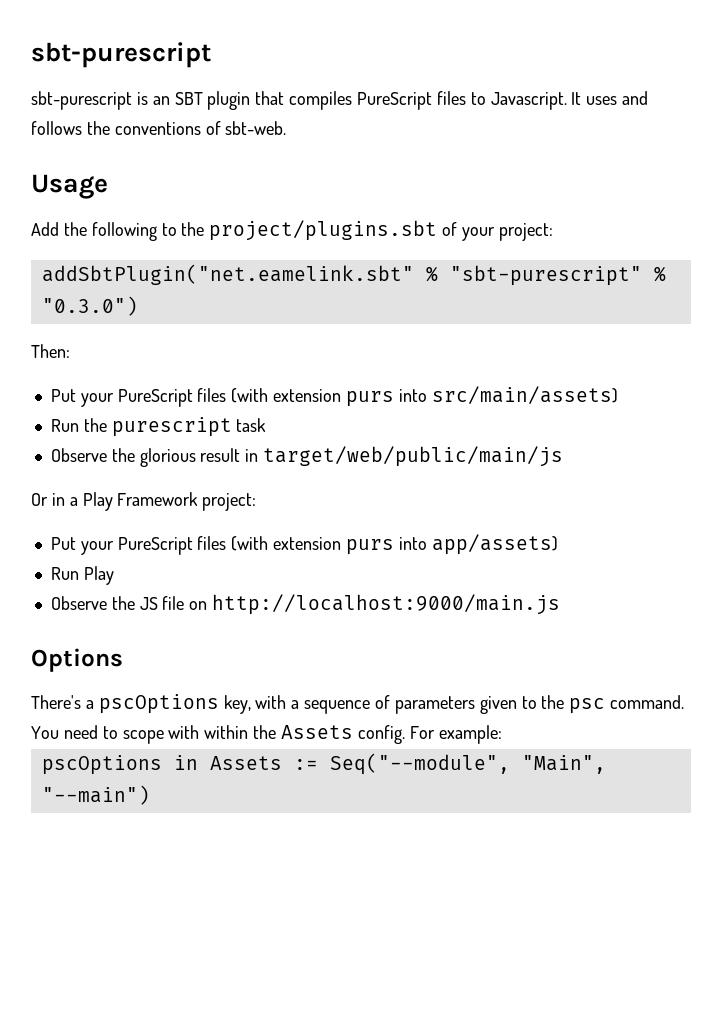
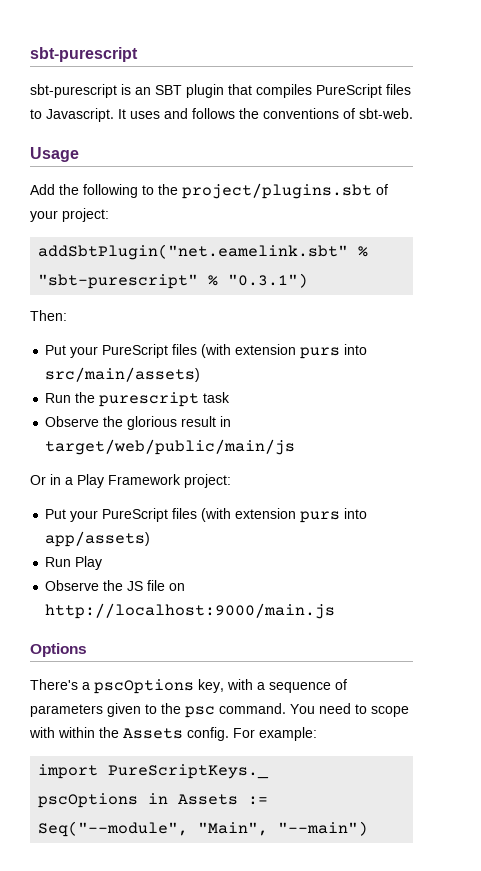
- addSbtPlugin("net.eamelink.sbt" % "sbt-purescript" % "0.3.0")
+ addSbtPlugin("net.eamelink.sbt" % "sbt-purescript" % "0.3.1")
+ import PureScriptKeys._

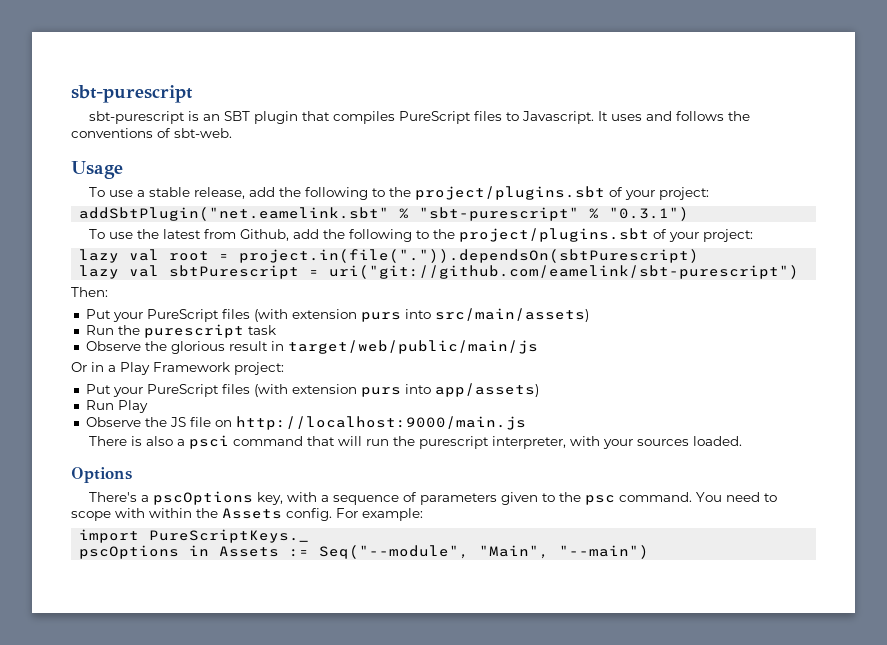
- Add the following to the project/plugins.sbt of your project:
+ To use a stable release, add the following to the project/plugins.sbt of your project:
+ To use the latest from Github, add the following to the project/plugins.sbt of your project:
+ lazy val root = project.in(file(".")).dependsOn(sbtPurescript)
+ lazy val sbtPurescript = uri("git://github.com/eamelink/sbt-purescript")
+ There is also a psci command that will run the purescript interpreter, with your sources loaded.

